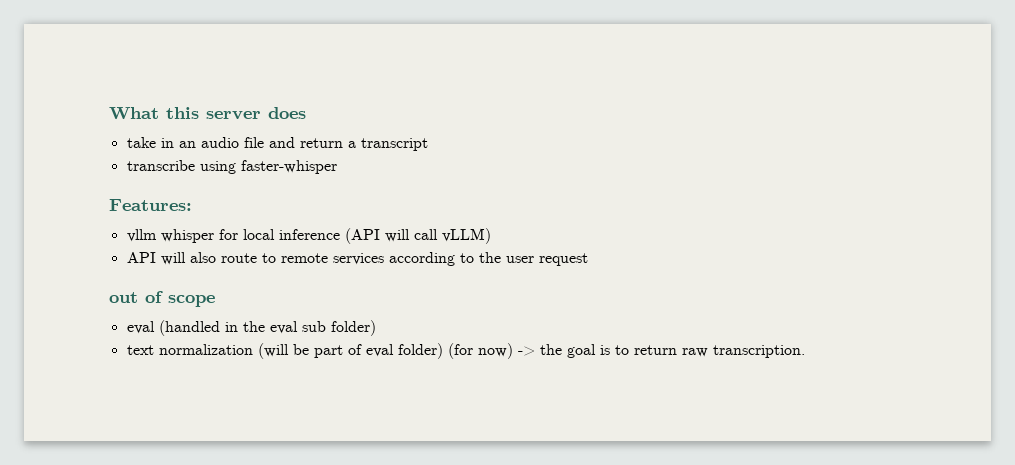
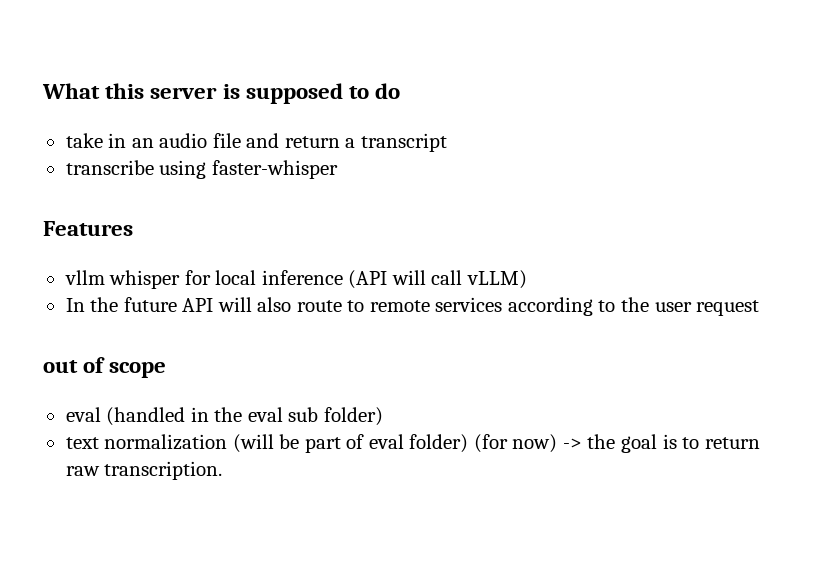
- What this server does
+ What this server is supposed to do
- Features:
+ Features
- API will also route to remote services according to the user request
+ In the future API will also route to remote services according to the user request

